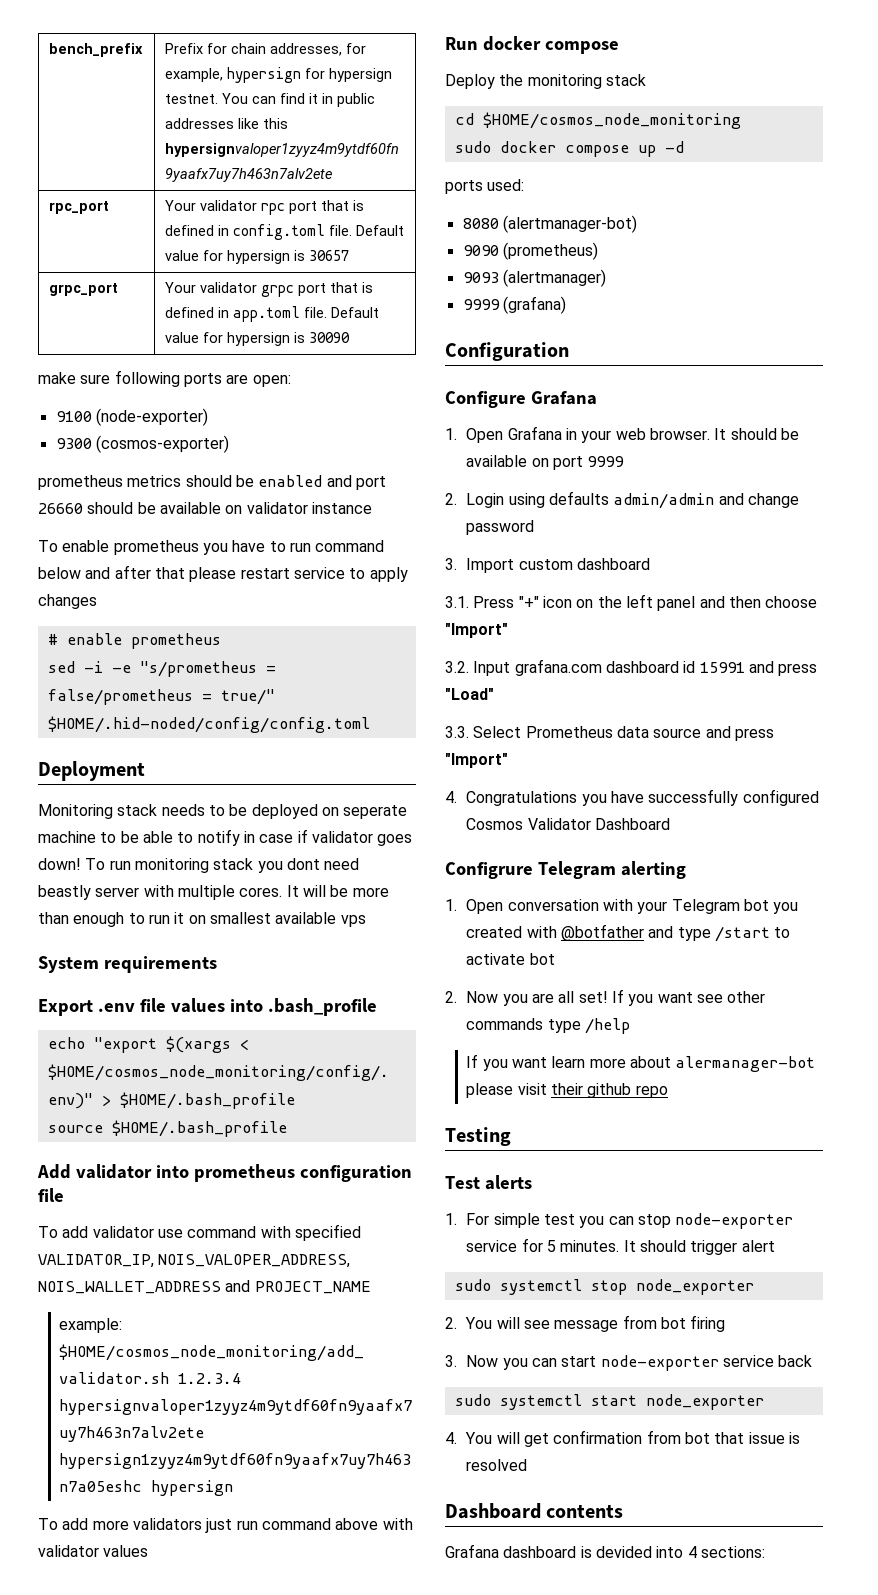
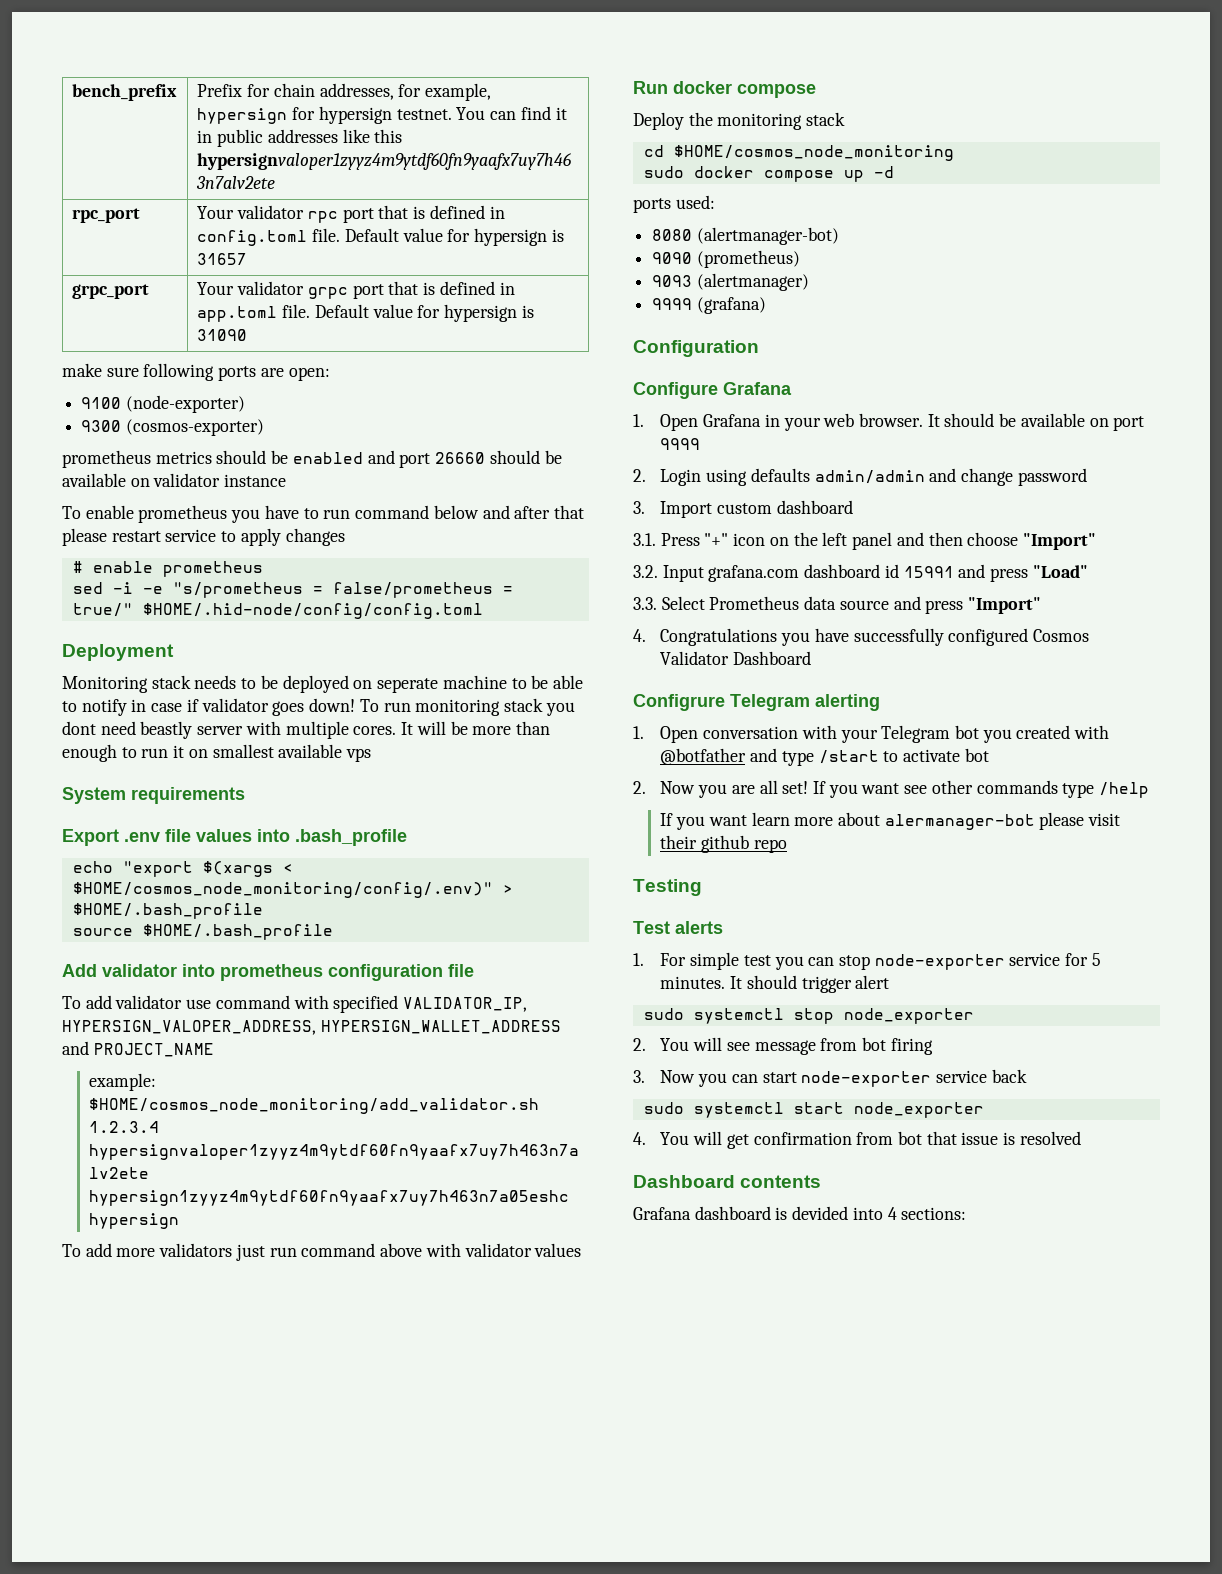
- rpc_port | Your validator rpc port that is defined in config.toml file. Default value for hypersign is 30657
+ rpc_port | Your validator rpc port that is defined in config.toml file. Default value for hypersign is 31657
- grpc_port | Your validator grpc port that is defined in app.toml file. Default value for hypersign is 30090
+ grpc_port | Your validator grpc port that is defined in app.toml file. Default value for hypersign is 31090
- sed -i -e "s/prometheus = false/prometheus = true/" $HOME/.hid-noded/config/config.toml
+ sed -i -e "s/prometheus = false/prometheus = true/" $HOME/.hid-node/config/config.toml
- To add validator use command with specified VALIDATOR_IP, NOIS_VALOPER_ADDRESS, NOIS_WALLET_ADDRESS and PROJECT_NAME
+ To add validator use command with specified VALIDATOR_IP, HYPERSIGN_VALOPER_ADDRESS, HYPERSIGN_WALLET_ADDRESS and PROJECT_NAME

